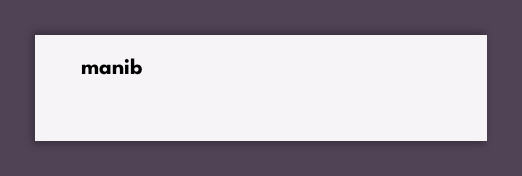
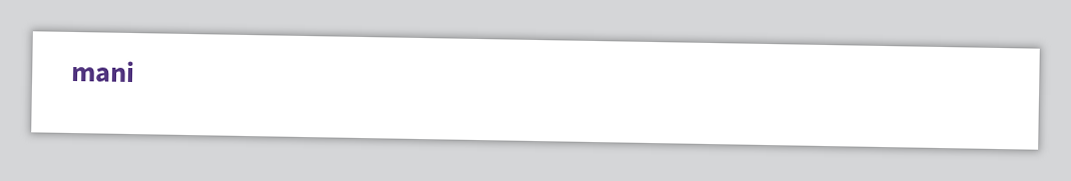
- manib
+ mani

